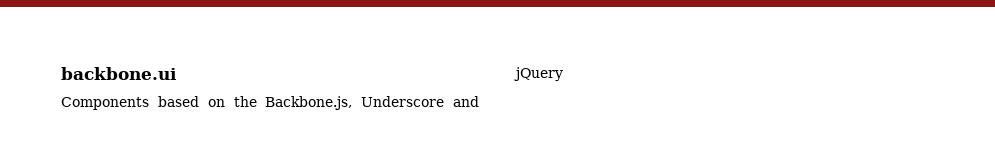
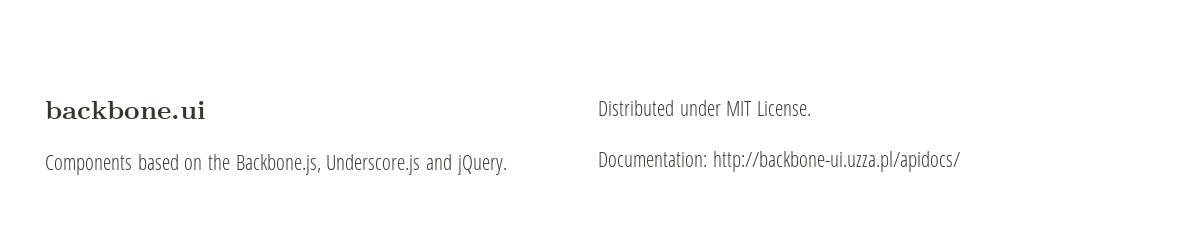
- Components based on the Backbone.js, Underscore and jQuery
+ Components based on the Backbone.js, Underscore.js and jQuery. Distributed under MIT License.
+ Documentation: http://backbone-ui.uzza.pl/apidocs/

